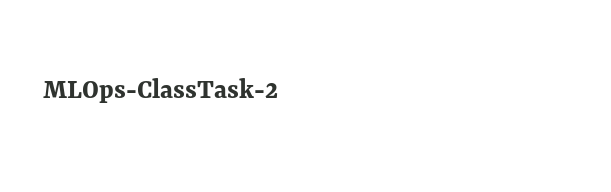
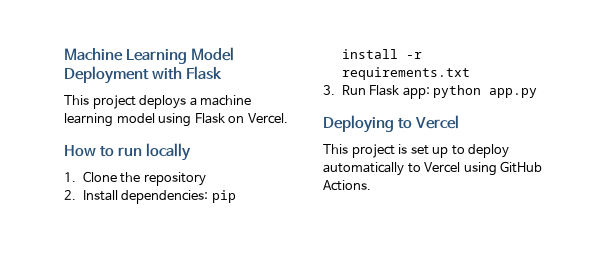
- MLOps-ClassTask-2
+ Machine Learning Model Deployment with Flask
+ This project deploys a machine learning model using Flask on Vercel.
+ How to run locally
+ 1. Clone the repository
+ 2. Install dependencies: pip install -r requirements.txt
+ 3. Run Flask app: python app.py
+ Deploying to Vercel
+ This project is set up to deploy automatically to Vercel using GitHub Actions.

